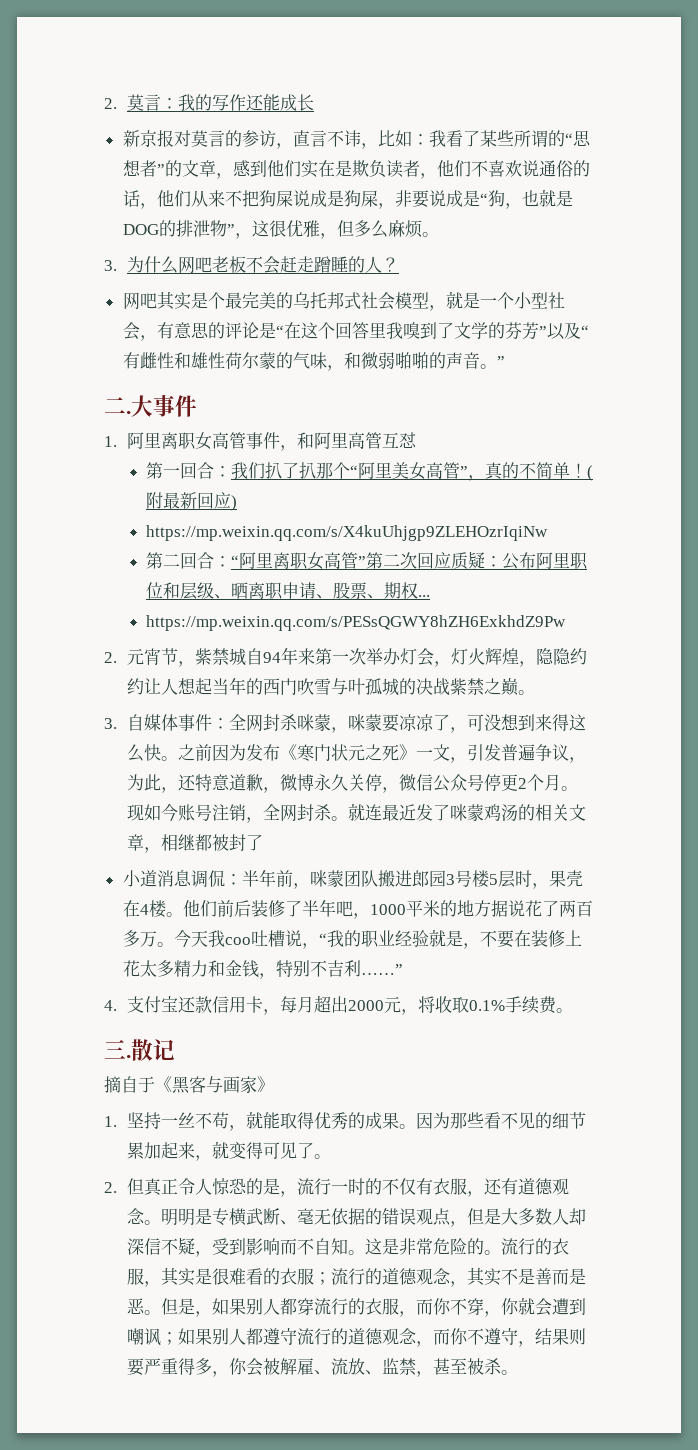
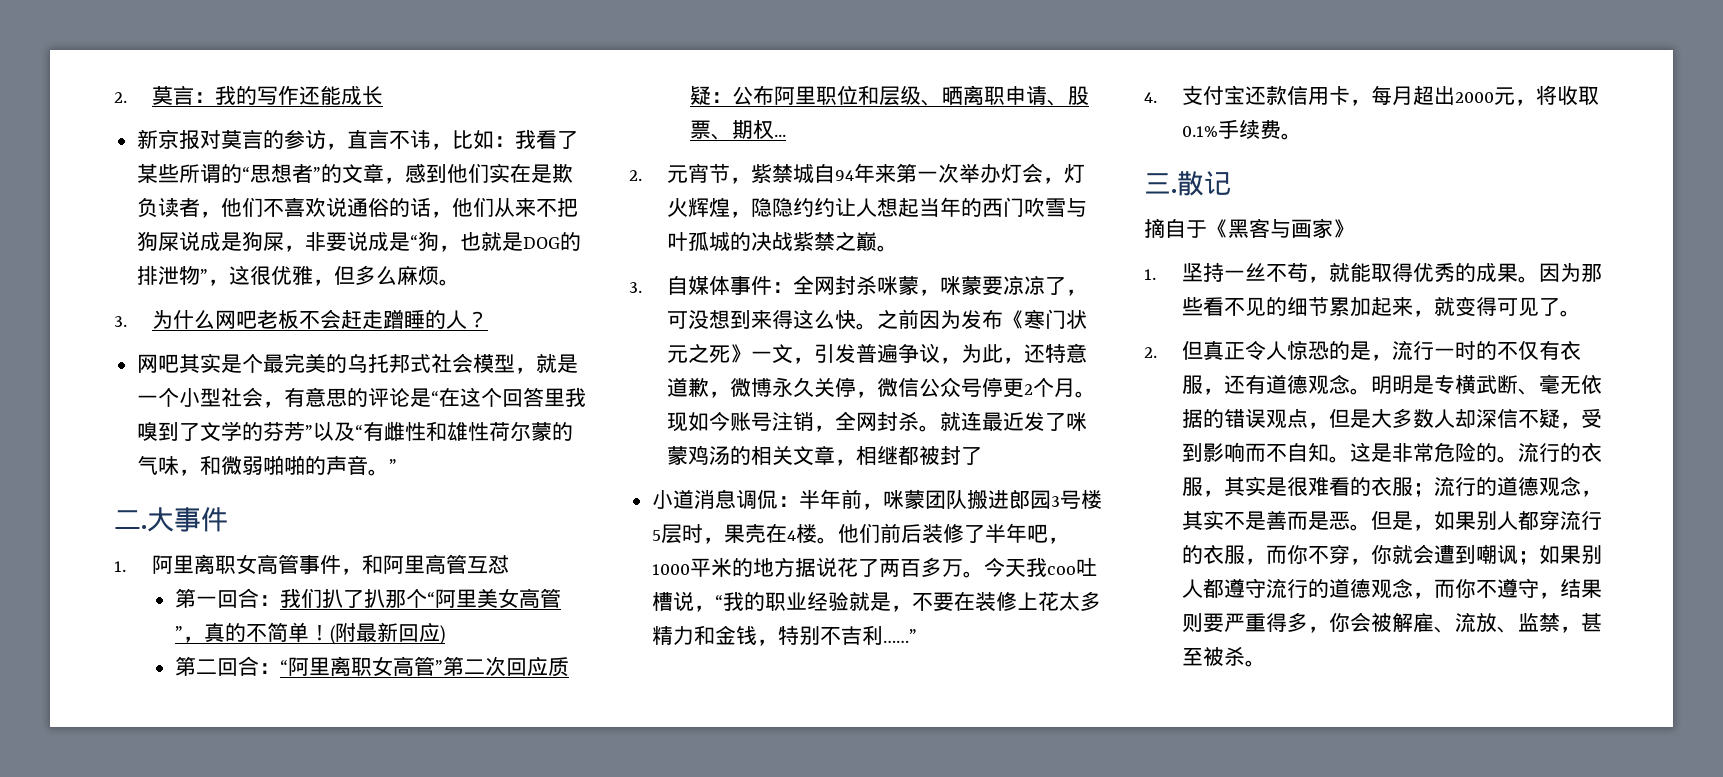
- https://mp.weixin.qq.com/s/X4kuUhjgp9ZLEHOzrIqiNw
- https://mp.weixin.qq.com/s/PESsQGWY8hZH6ExkhdZ9Pw

